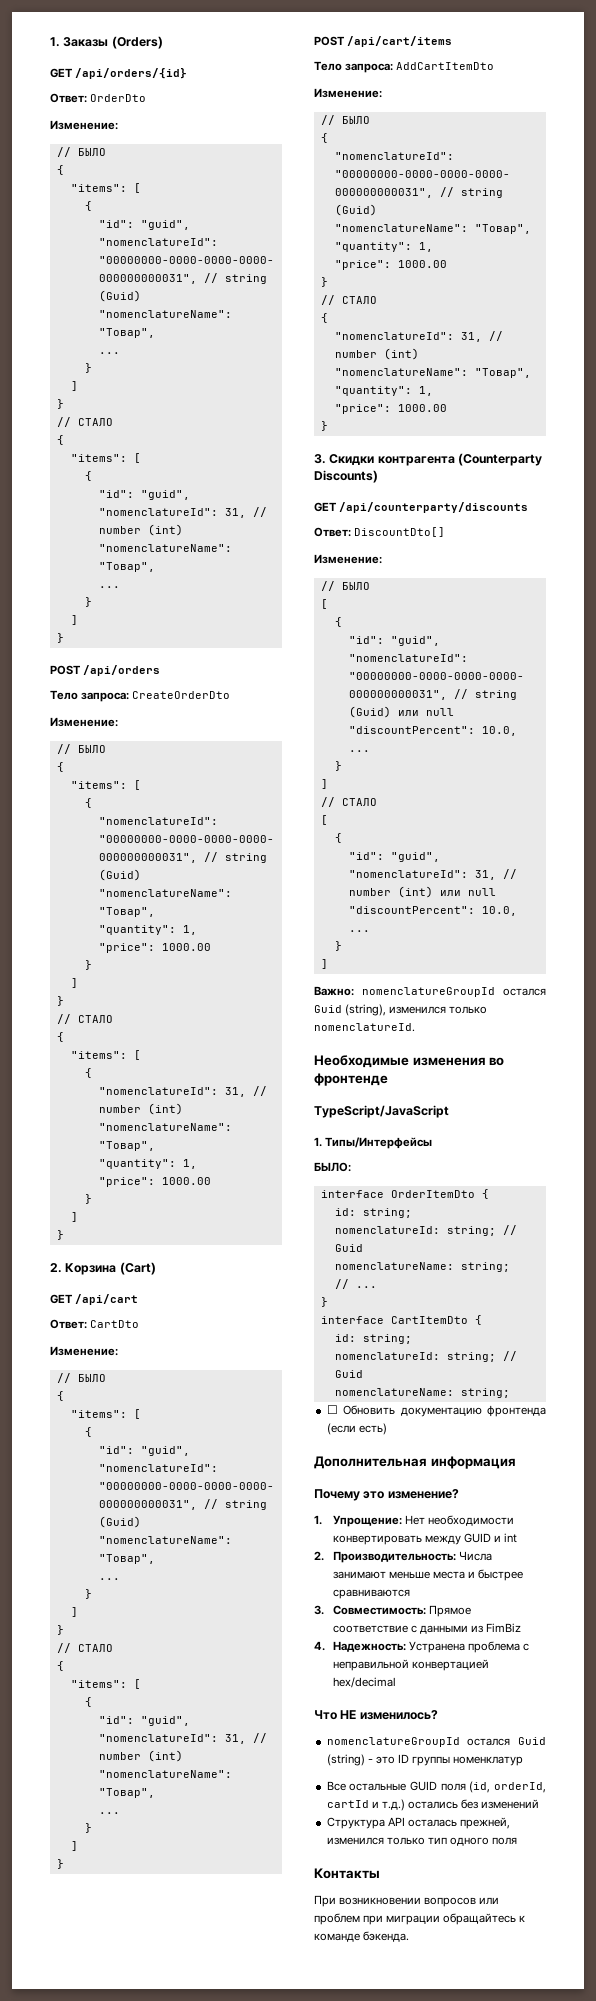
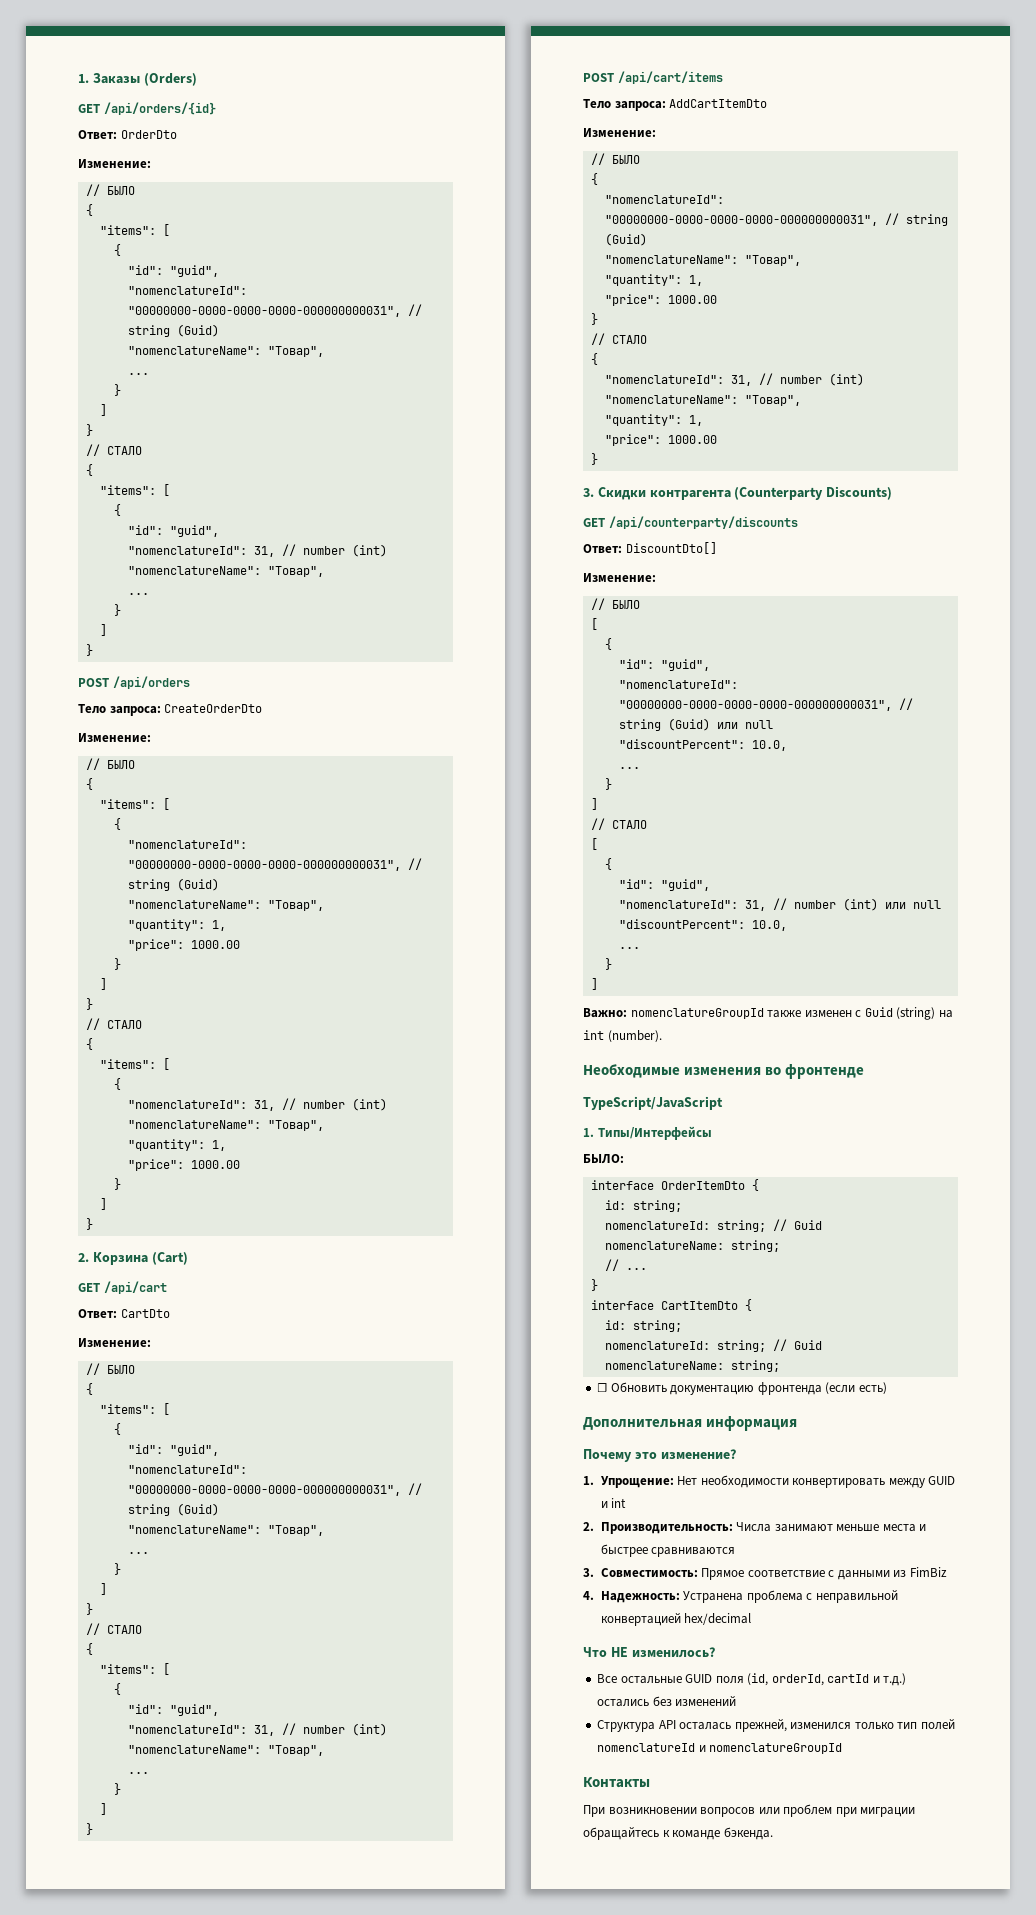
- Важно: nomenclatureGroupId остался Guid (string), изменился только nomenclatureId.
+ Важно: nomenclatureGroupId также изменен с Guid (string) на int (number).
- nomenclatureGroupId остался Guid (string) - это ID группы номенклатур
- Структура API осталась прежней, изменился только тип одного поля
+ Структура API осталась прежней, изменился только тип полей nomenclatureId и nomenclatureGroupId

